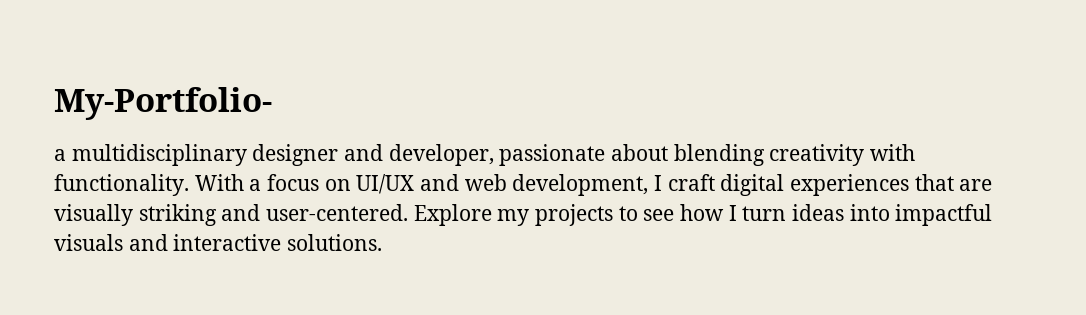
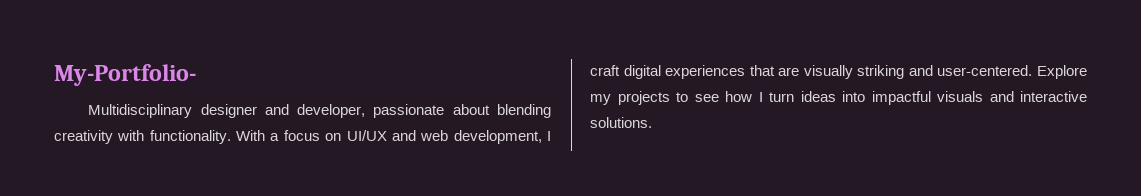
- a multidisciplinary designer and developer, passionate about blending creativity with functionality.
+ Multidisciplinary designer and developer, passionate about blending creativity with functionality.

